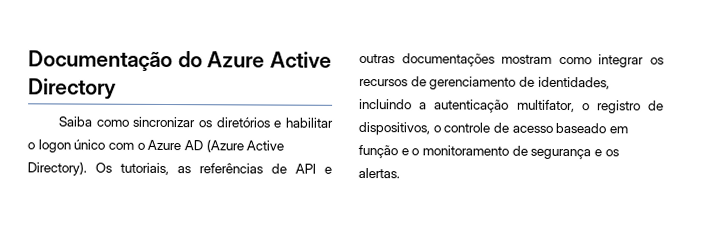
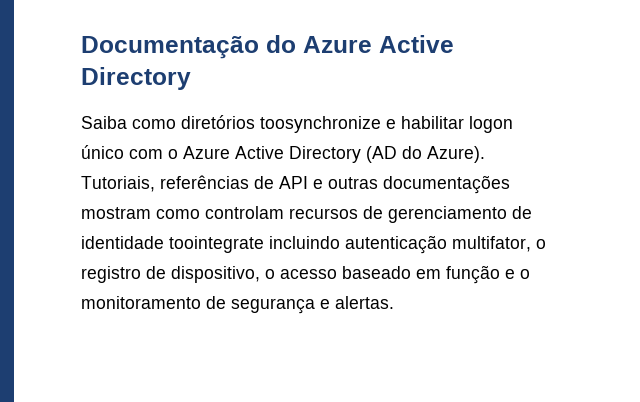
- Saiba como sincronizar os diretórios e habilitar o logon único com o Azure AD (Azure Active Directory). Os tutoriais, as referências de API e outras documentações mostram como integrar os recursos de gerenciamento de identidades, incluindo a autenticação multifator, o registro de dispositivos, o controle de acesso baseado em função e o monitoramento de segurança e os alertas.
+ Saiba como diretórios toosynchronize e habilitar logon único com o Azure Active Directory (AD do Azure). Tutoriais, referências de API e outras documentações mostram como controlam recursos de gerenciamento de identidade toointegrate incluindo autenticação multifator, o registro de dispositivo, o acesso baseado em função e o monitoramento de segurança e alertas.

